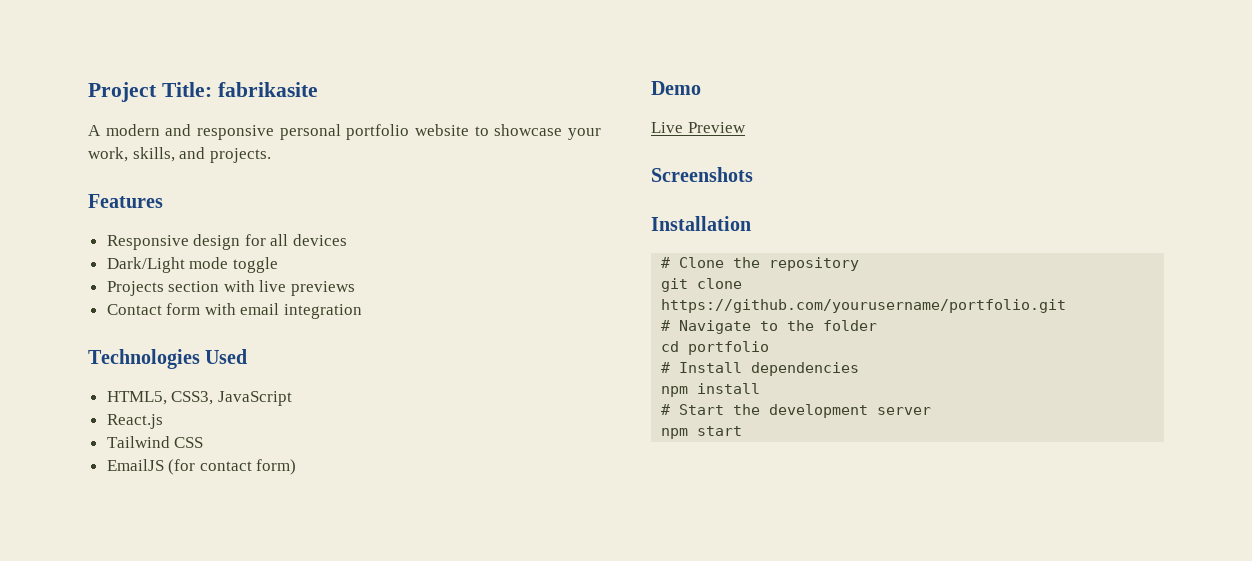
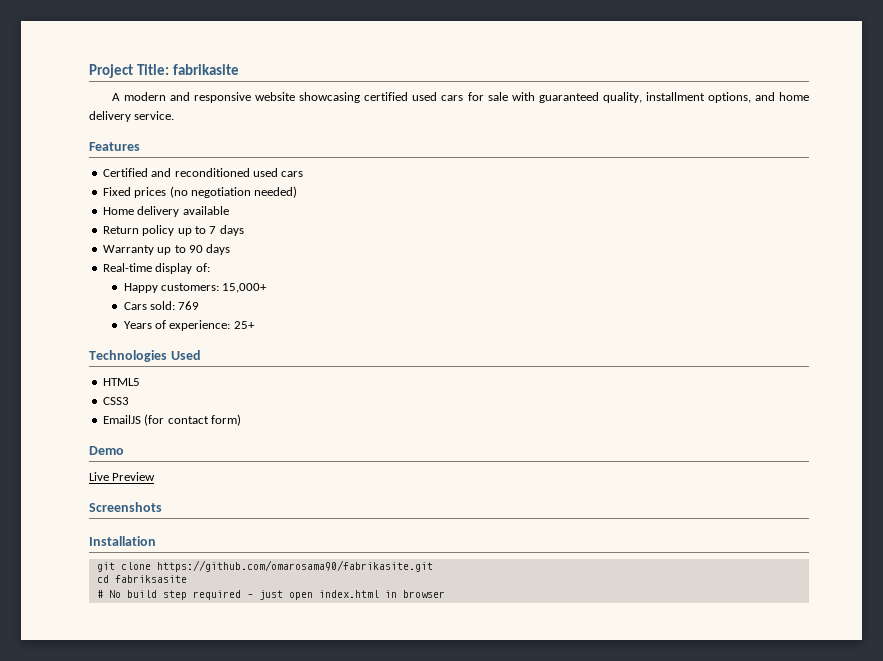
- A modern and responsive personal portfolio website to showcase your work, skills, and projects.
+ A modern and responsive website showcasing certified used cars for sale with guaranteed quality, installment options, and home delivery service.
  Features
- Responsive design for all devices
- Dark/Light mode toggle
- Projects section with live previews
- Contact form with email integration
+ Certified and reconditioned used cars
+ Fixed prices (no negotiation needed)
+ Home delivery available
+ Return policy up to 7 days
+ Warranty up to 90 days
+ Real-time display of:
+ Happy customers: 15,000+
+ Cars sold: 769
+ Years of experience: 25+
  Technologies Used
- HTML5, CSS3, JavaScript
- React.js
- Tailwind CSS
+ HTML5
+ CSS3
- # Clone the repository
- git clone https://github.com/yourusername/portfolio.git
- # Navigate to the folder
- cd portfolio
- # Install dependencies
- npm install
- # Start the development server
- npm start
+ git clone https://github.com/omarosama90/fabrikasite.git
+ cd fabriksasite
+ # No build step required – just open index.html in browser

